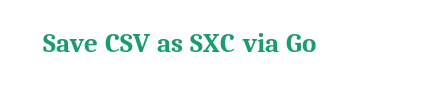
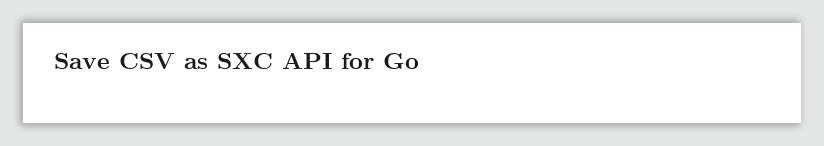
- Save CSV as SXC via Go
+ Save CSV as SXC API for Go

